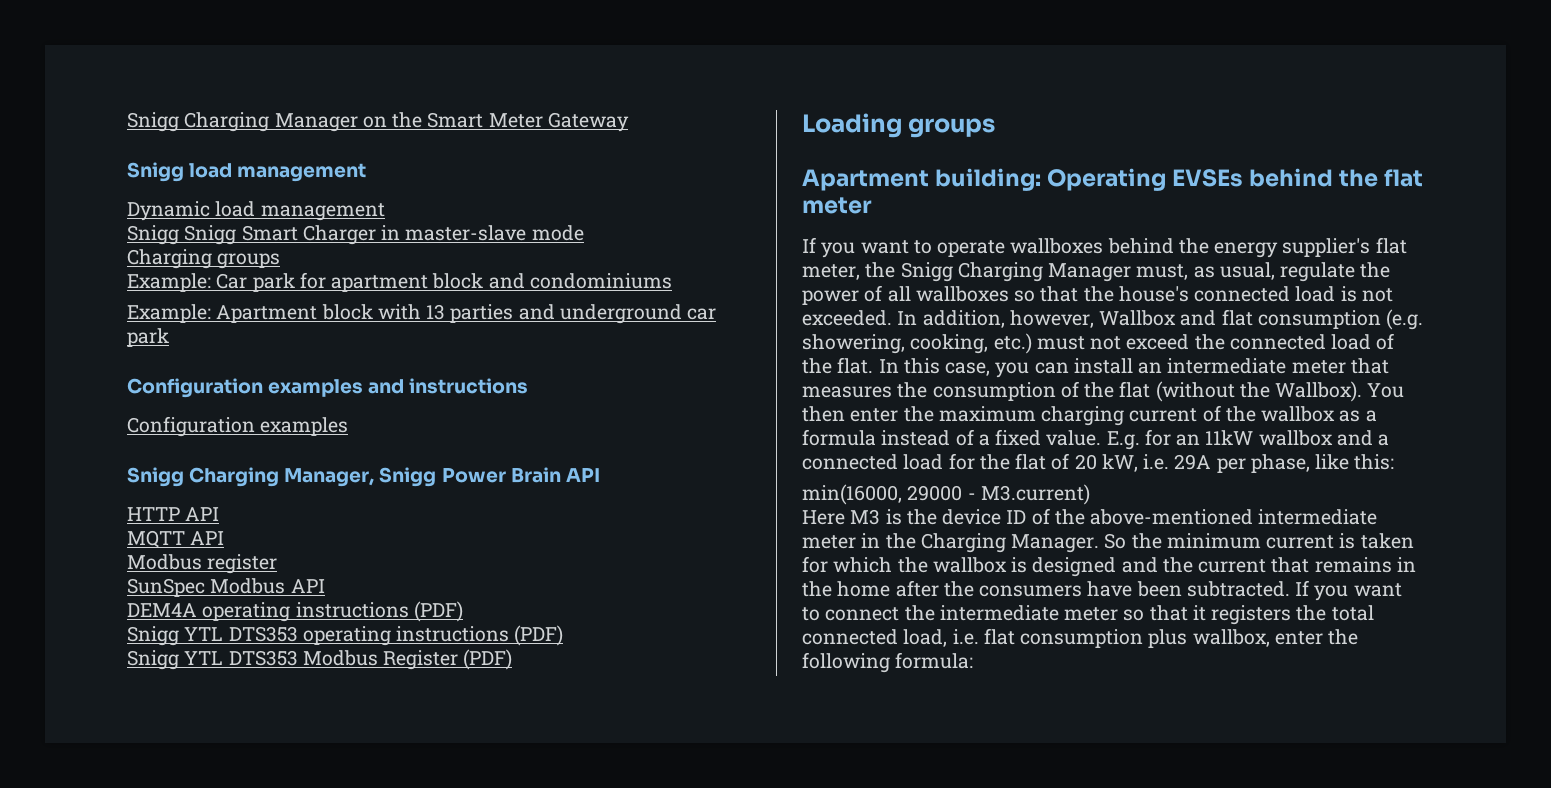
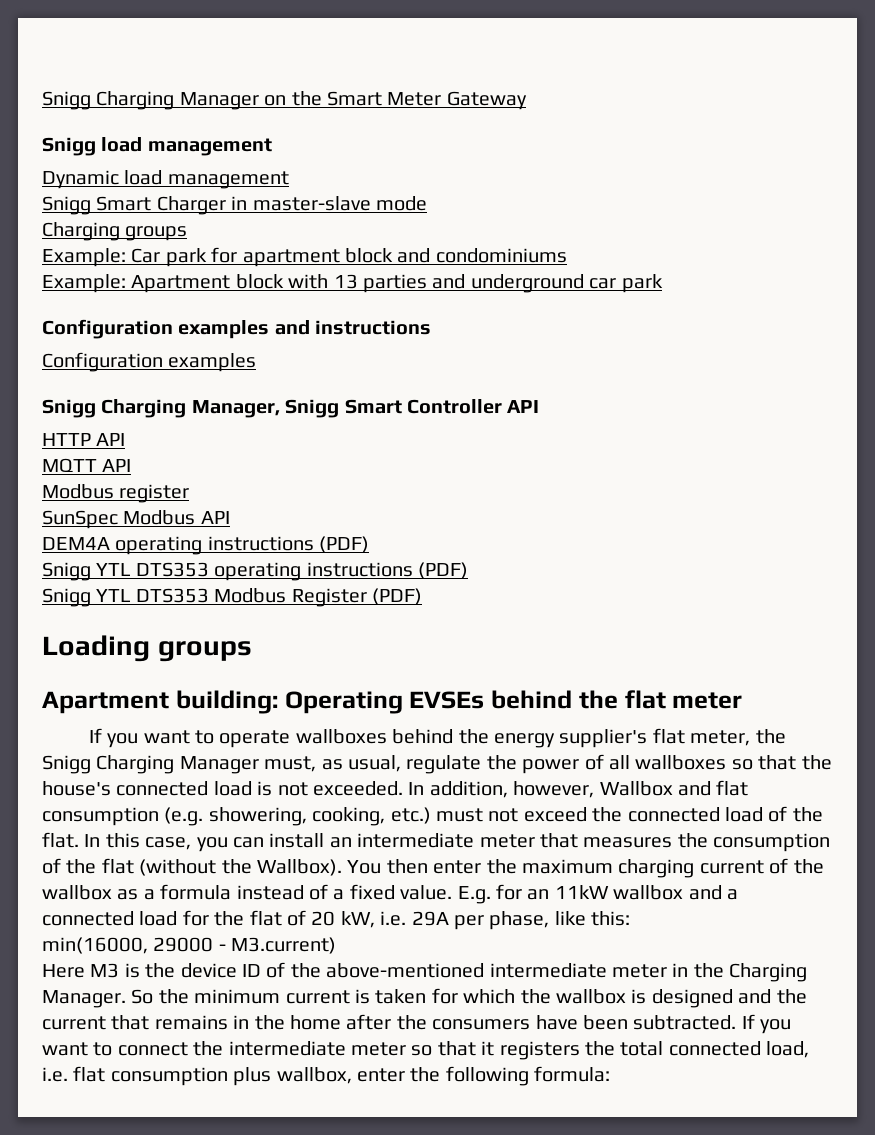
- Snigg Snigg Smart Charger in master-slave mode
+ Snigg Smart Charger in master-slave mode
- Snigg Charging Manager, Snigg Power Brain API
+ Snigg Charging Manager, Snigg Smart Controller API

